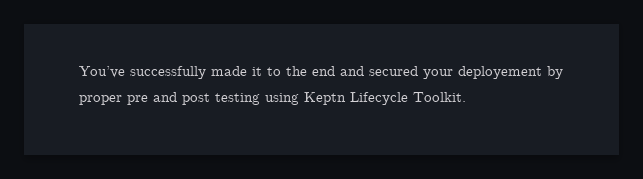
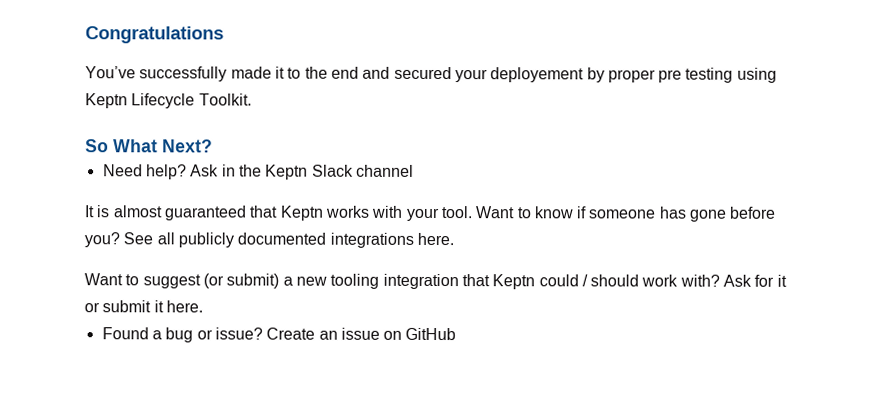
+ Congratulations
- You’ve successfully made it to the end and secured your deployement by proper pre and post testing using Keptn Lifecycle Toolkit.
+ You’ve successfully made it to the end and secured your deployement by proper pre testing using Keptn Lifecycle Toolkit.
+ So What Next?
+ Need help? Ask in the Keptn Slack channel
+ It is almost guaranteed that Keptn works with your tool. Want to know if someone has gone before you? See all publicly documented integrations here.
+ Want to suggest (or submit) a new tooling integration that Keptn could / should work with? Ask for it or submit it here.
+ Found a bug or issue? Create an issue on GitHub

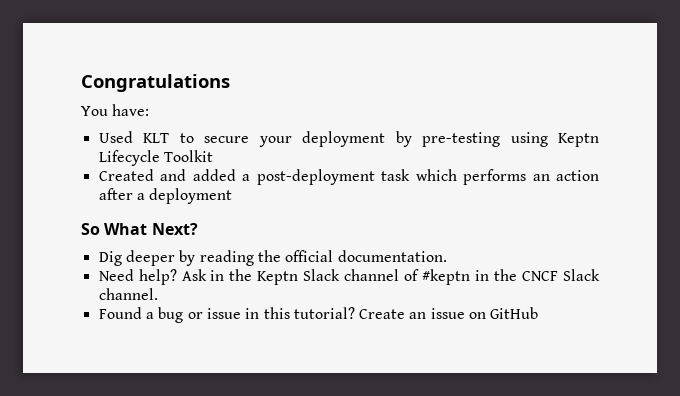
- You’ve successfully made it to the end and secured your deployement by proper pre testing using Keptn Lifecycle Toolkit.
+ You have:
+ Used KLT to secure your deployment by pre-testing using Keptn Lifecycle Toolkit
+ Created and added a post-deployment task which performs an action after a deployment
  So What Next?
+ Dig deeper by reading the official documentation.
- Ask in the Keptn Slack channel
- It is almost guaranteed that Keptn works with your tool. Want to know if someone has gone before you? See all publicly documented integrations here.
- Want to suggest (or submit) a new tooling integration that Keptn could / should work with? Ask for it or submit it here.
+ Ask in the Keptn Slack channel of #keptn in the CNCF Slack channel.
- Found a bug or issue?
+ Found a bug or issue in this tutorial?

